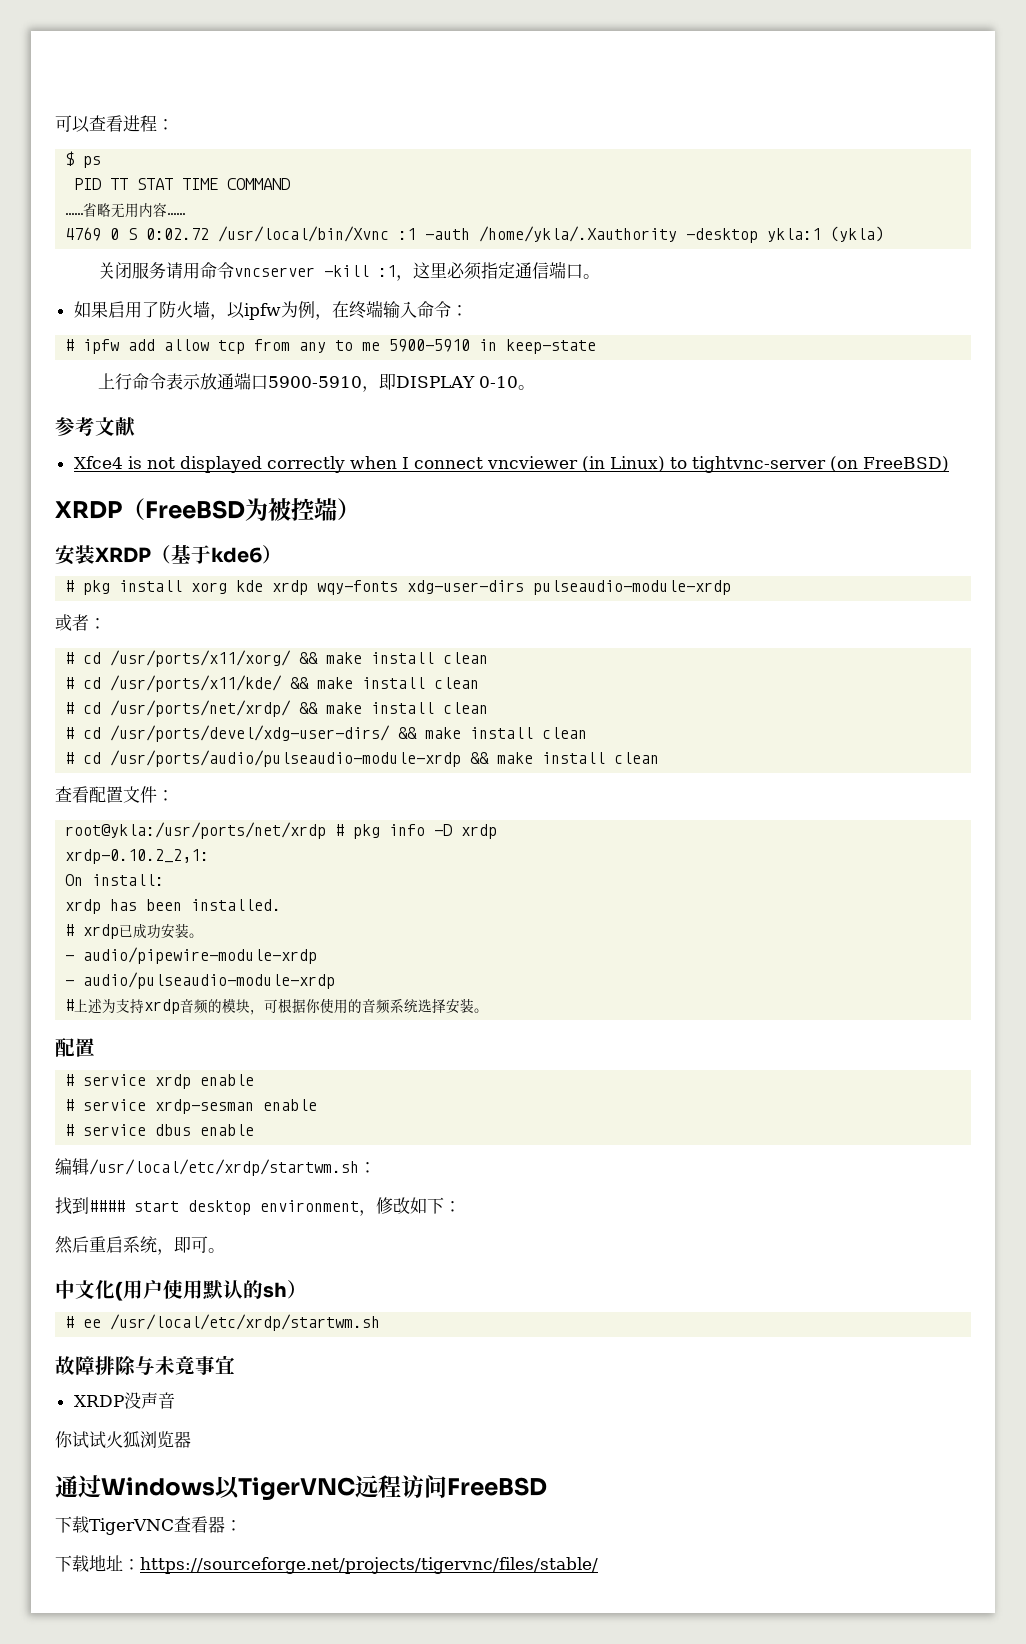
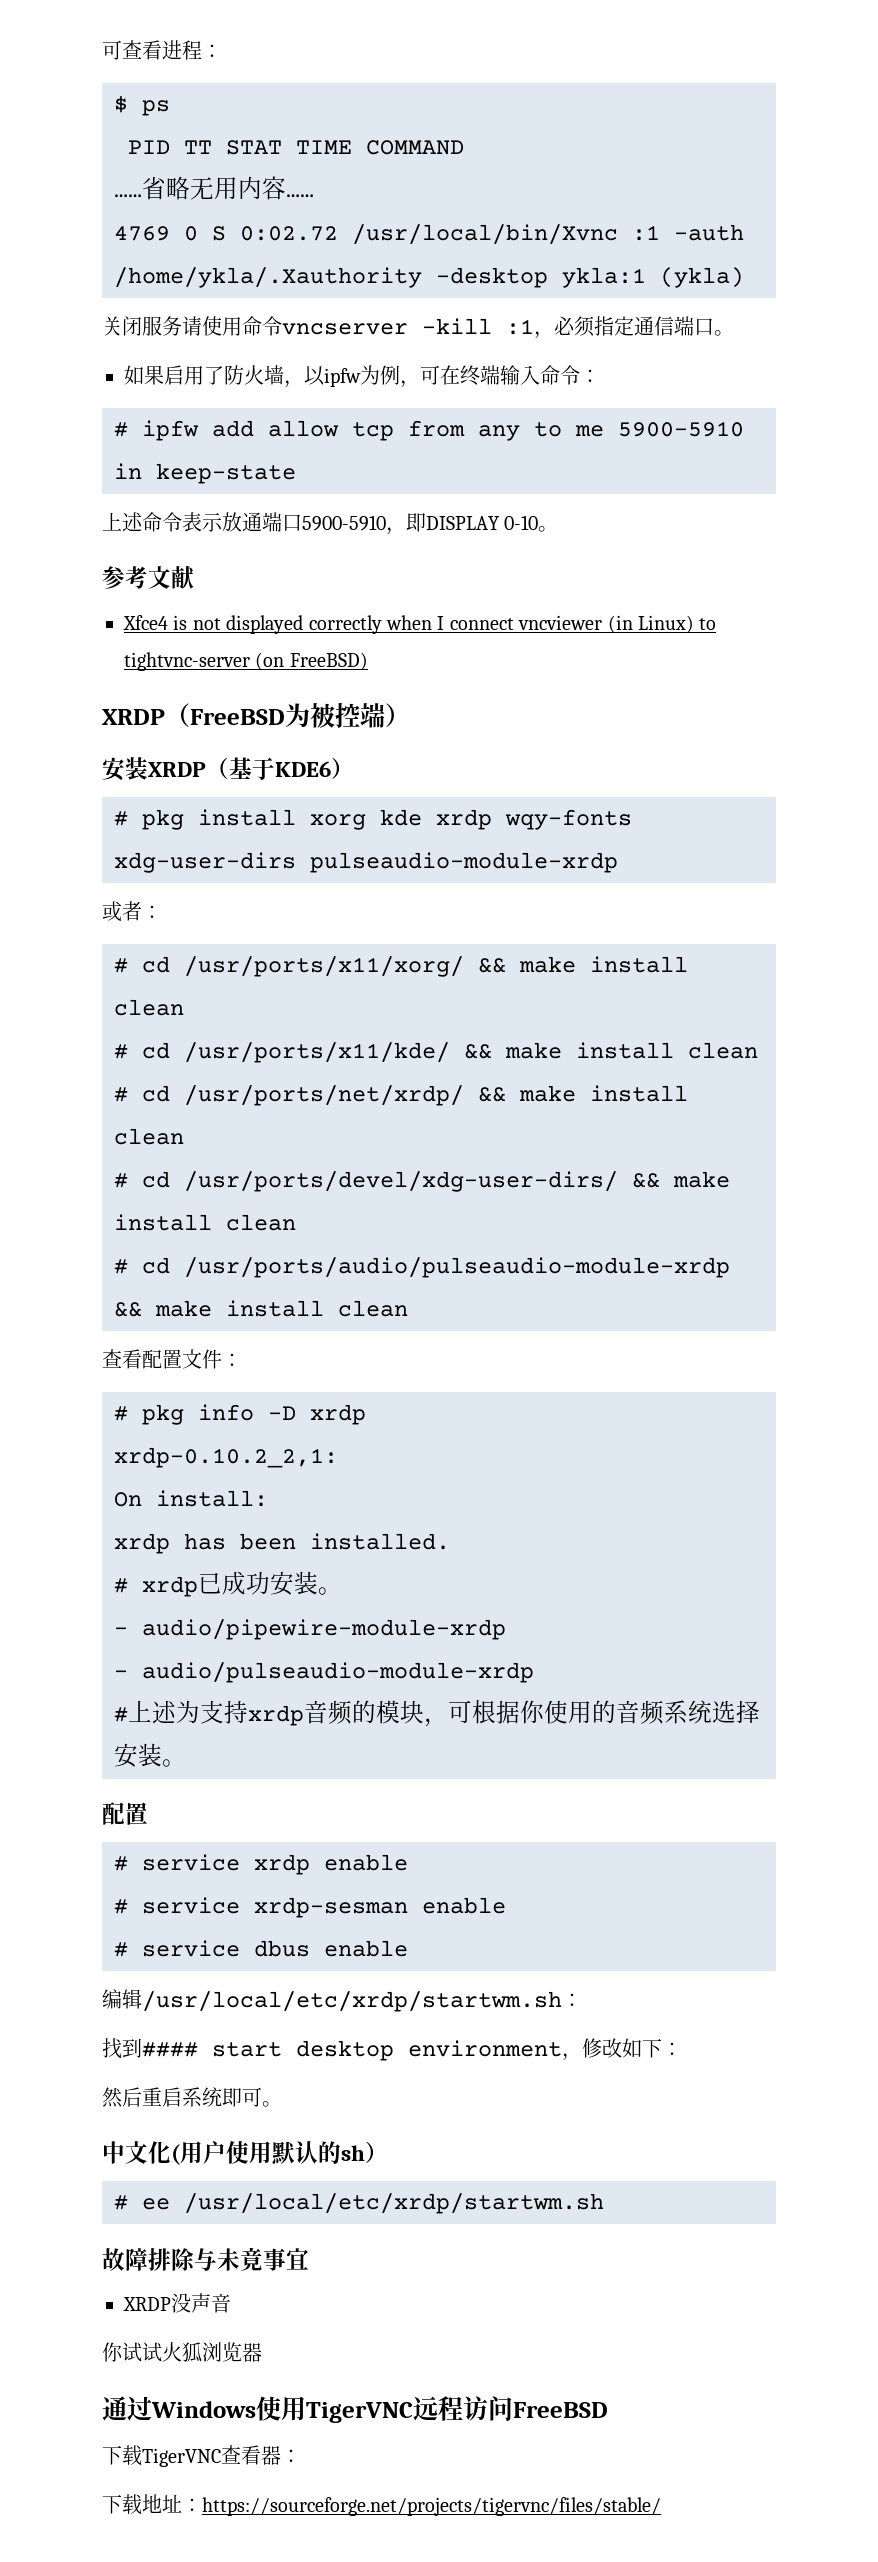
- 可以查看进程：
+ 可查看进程：
- 关闭服务请用命令vncserver -kill :1，这里必须指定通信端口。
+ 关闭服务请使用命令vncserver -kill :1，必须指定通信端口。
- 如果启用了防火墙，以ipfw为例，在终端输入命令：
+ 如果启用了防火墙，以ipfw为例，可在终端输入命令：
- 上行命令表示放通端口5900-5910，即DISPLAY 0-10。
+ 上述命令表示放通端口5900-5910，即DISPLAY 0-10。
- 安装XRDP（基于kde6）
+ 安装XRDP（基于KDE6）
- root@ykla:/usr/ports/net/xrdp # pkg info -D xrdp
+ # pkg info -D xrdp
- 然后重启系统，即可。
+ 然后重启系统即可。
- 通过Windows以TigerVNC远程访问FreeBSD
+ 通过Windows使用TigerVNC远程访问FreeBSD

